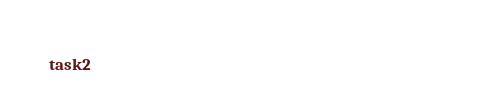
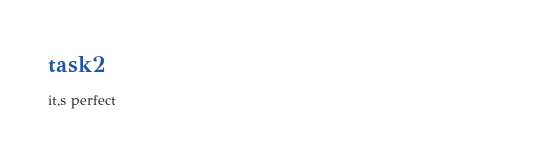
+ it,s perfect

